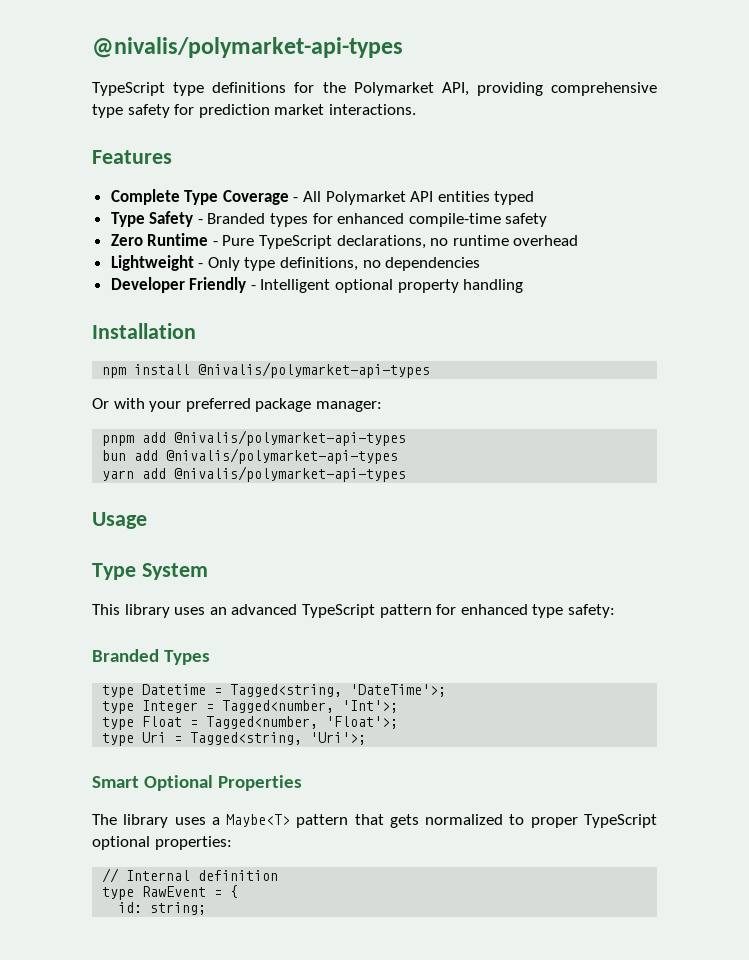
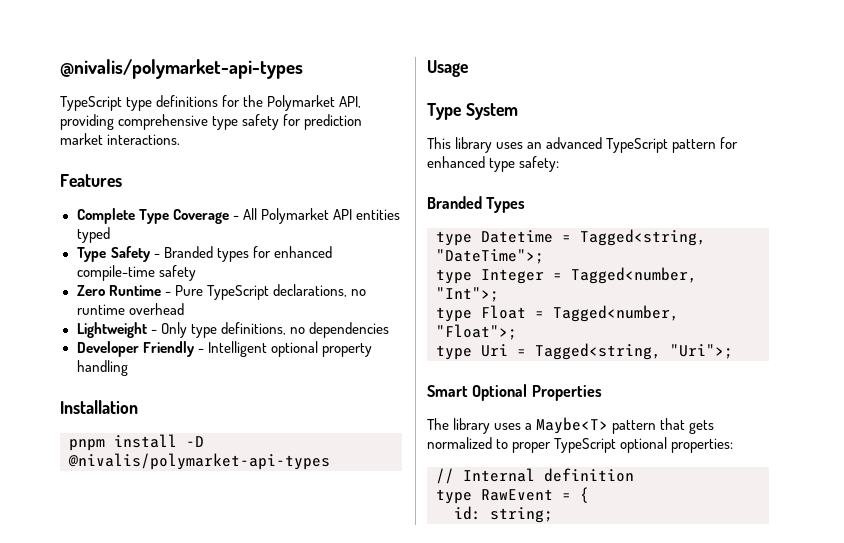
- npm install @nivalis/polymarket-api-types
- Or with your preferred package manager:
- pnpm add @nivalis/polymarket-api-types
- bun add @nivalis/polymarket-api-types
- yarn add @nivalis/polymarket-api-types
+ pnpm install -D @nivalis/polymarket-api-types
- type Datetime = Tagged<string, 'DateTime'>;
+ type Datetime = Tagged<string, "DateTime">;
- type Integer = Tagged<number, 'Int'>;
+ type Integer = Tagged<number, "Int">;
- type Float = Tagged<number, 'Float'>;
+ type Float = Tagged<number, "Float">;
- type Uri = Tagged<string, 'Uri'>;
+ type Uri = Tagged<string, "Uri">;

